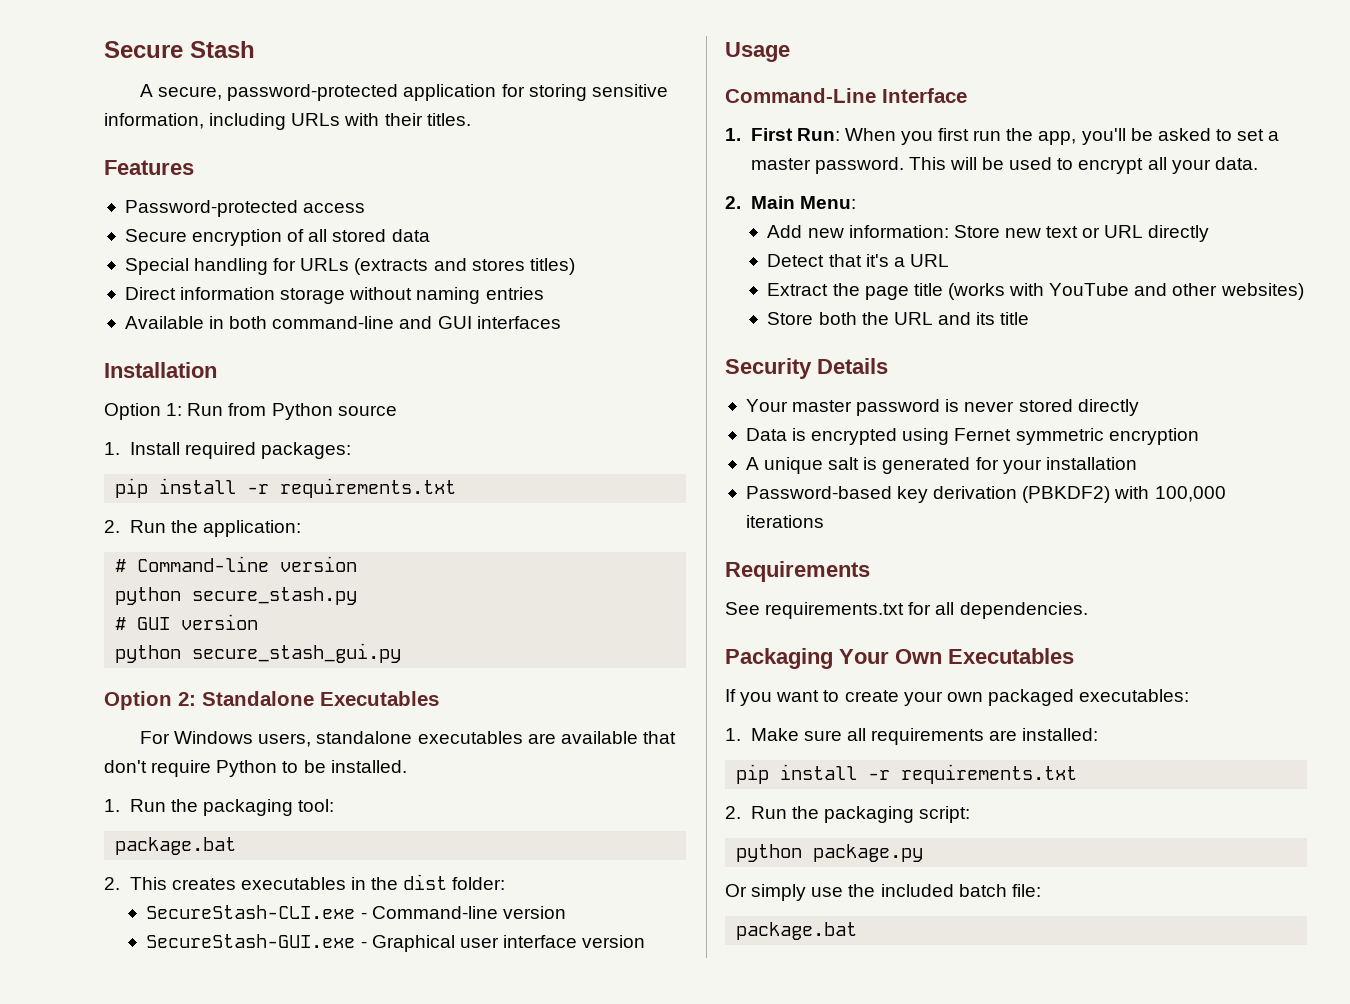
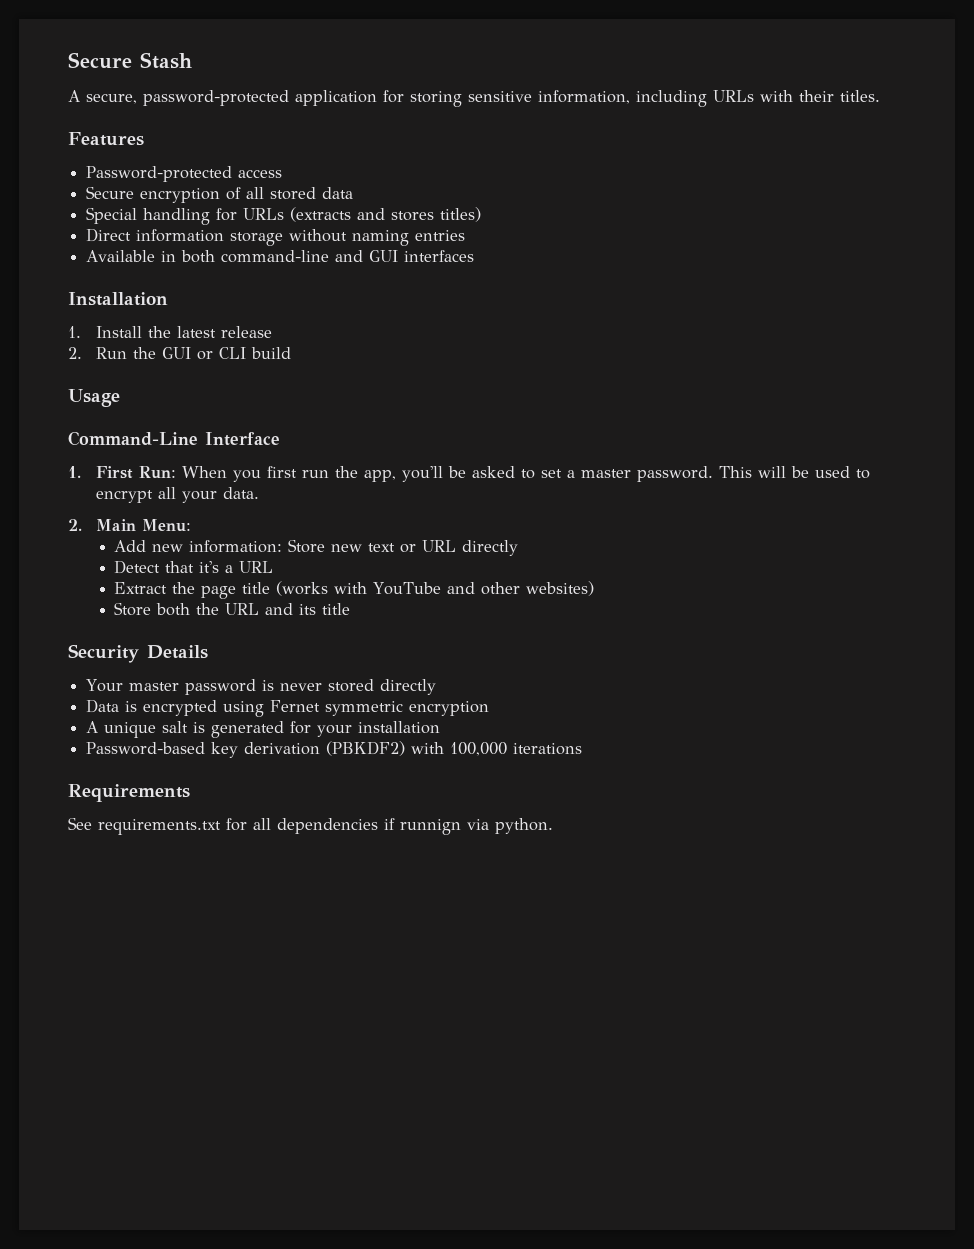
- Option 1: Run from Python source
- 1. Install required packages:
- pip install -r requirements.txt
- 2. Run the application:
- # Command-line version
- python secure_stash.py
- # GUI version
- python secure_stash_gui.py
- Option 2: Standalone Executables
- For Windows users, standalone executables are available that don't require Python to be installed.
- 1. Run the packaging tool:
- package.bat
- 2. This creates executables in the dist folder:
- SecureStash-CLI.exe - Command-line version
- SecureStash-GUI.exe - Graphical user interface version
+ 1. Install the latest release
+ 2. Run the GUI or CLI build
- See requirements.txt for all dependencies.
- Packaging Your Own Executables
- If you want to create your own packaged executables:
- 1. Make sure all requirements are installed:
- pip install -r requirements.txt
- 2. Run the packaging script:
- python package.py
- Or simply use the included batch file:
- package.bat
+ See requirements.txt for all dependencies if runnign via python.

